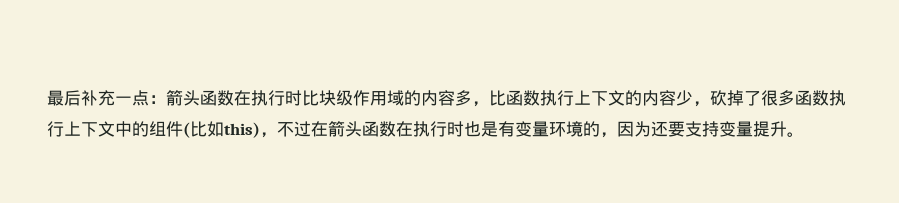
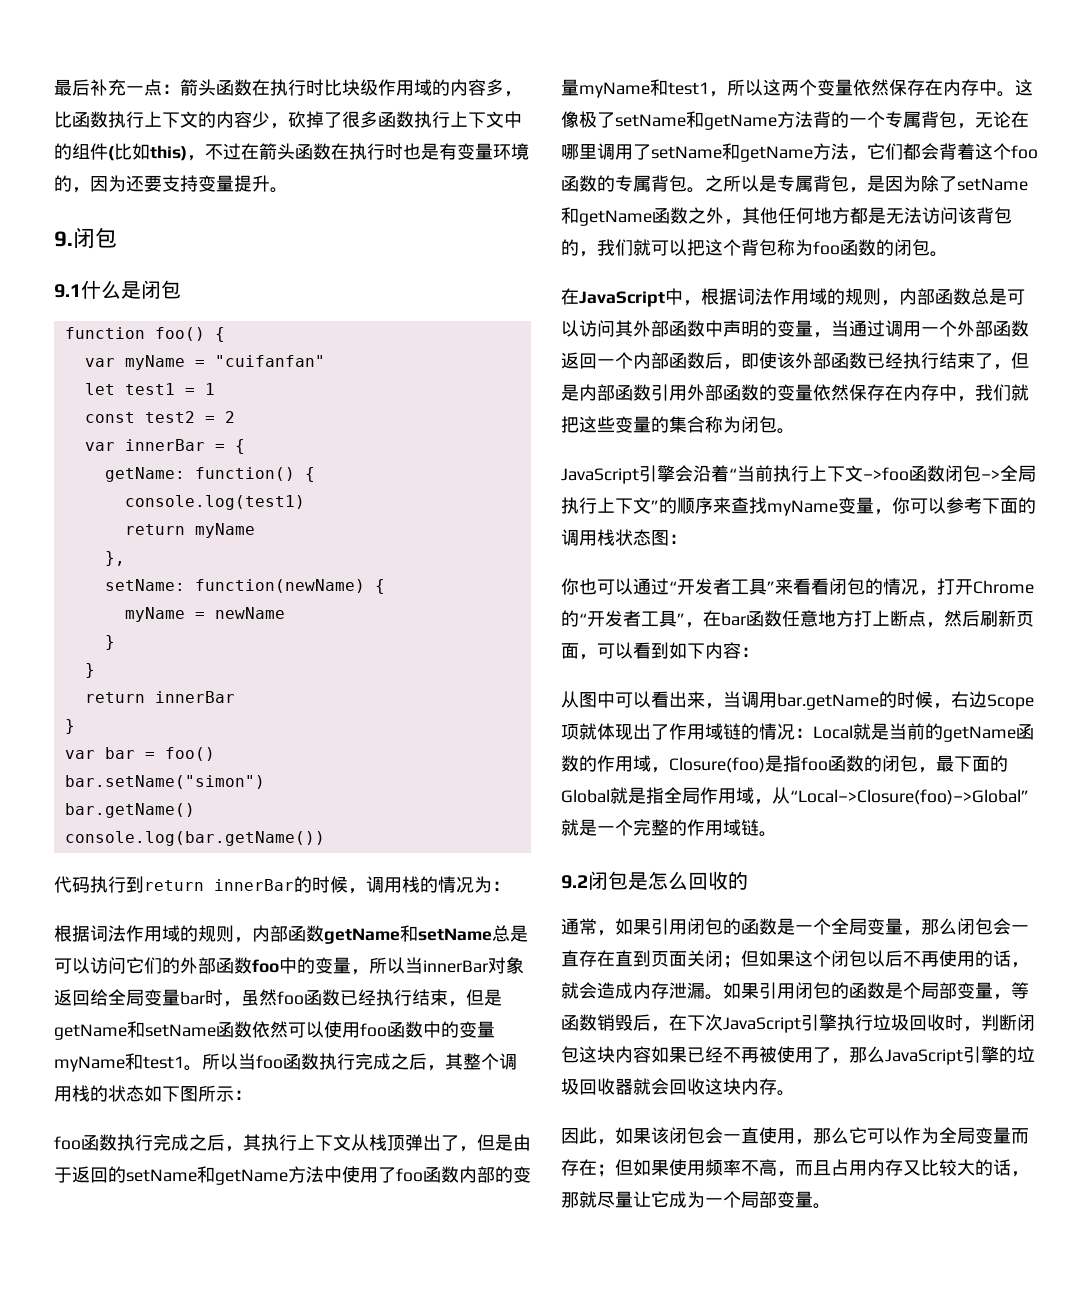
+ 9.闭包
+ 9.1什么是闭包
+ function foo() {
+ var myName = "cuifanfan"
+ let test1 = 1
+ const test2 = 2
+ var innerBar = {
+ getName: function() {
+ console.log(test1)
+ return myName
+ },
+ setName: function(newName) {
+ myName = newName
+ }
+ }
+ return innerBar
+ }
+ var bar = foo()
+ bar.setName("simon")
+ bar.getName()
+ console.log(bar.getName())
+ 代码执行到return innerBar的时候，调用栈的情况为：
+ 根据词法作用域的规则，内部函数getName和setName总是可以访问它们的外部函数foo中的变量，所以当innerBar对象返回给全局变量bar时，虽然foo函数已经执行结束，但是getName和setName函数依然可以使用foo函数中的变量myName和test1。所以当foo函数执行完成之后，其整个调用栈的状态如下图所示：
+ foo函数执行完成之后，其执行上下文从栈顶弹出了，但是由于返回的setName和getName方法中使用了foo函数内部的变量myName和test1，所以这两个变量依然保存在内存中。这像极了setName和getName方法背的一个专属背包，无论在哪里调用了setName和getName方法，它们都会背着这个foo函数的专属背包。之所以是专属背包，是因为除了setName和getName函数之外，其他任何地方都是无法访问该背包的，我们就可以把这个背包称为foo函数的闭包。
+ 在JavaScript中，根据词法作用域的规则，内部函数总是可以访问其外部函数中声明的变量，当通过调用一个外部函数返回一个内部函数后，即使该外部函数已经执行结束了，但是内部函数引用外部函数的变量依然保存在内存中，我们就把这些变量的集合称为闭包。
+ JavaScript引擎会沿着“当前执行上下文–>foo函数闭包–>全局执行上下文”的顺序来查找myName变量，你可以参考下面的调用栈状态图：
+ 你也可以通过“开发者工具”来看看闭包的情况，打开Chrome的“开发者工具”，在bar函数任意地方打上断点，然后刷新页面，可以看到如下内容：
+ 从图中可以看出来，当调用bar.getName的时候，右边Scope项就体现出了作用域链的情况：Local就是当前的getName函数的作用域，Closure(foo)是指foo函数的闭包，最下面的Global就是指全局作用域，从“Local–>Closure(foo)–>Global”就是一个完整的作用域链。
+ 9.2闭包是怎么回收的
+ 通常，如果引用闭包的函数是一个全局变量，那么闭包会一直存在直到页面关闭；但如果这个闭包以后不再使用的话，就会造成内存泄漏。如果引用闭包的函数是个局部变量，等函数销毁后，在下次JavaScript引擎执行垃圾回收时，判断闭包这块内容如果已经不再被使用了，那么JavaScript引擎的垃圾回收器就会回收这块内存。
+ 因此，如果该闭包会一直使用，那么它可以作为全局变量而存在；但如果使用频率不高，而且占用内存又比较大的话，那就尽量让它成为一个局部变量。

